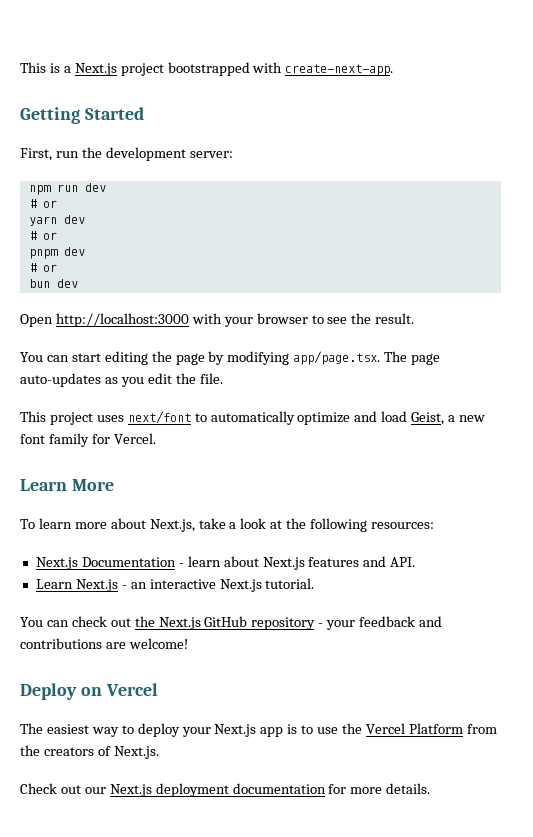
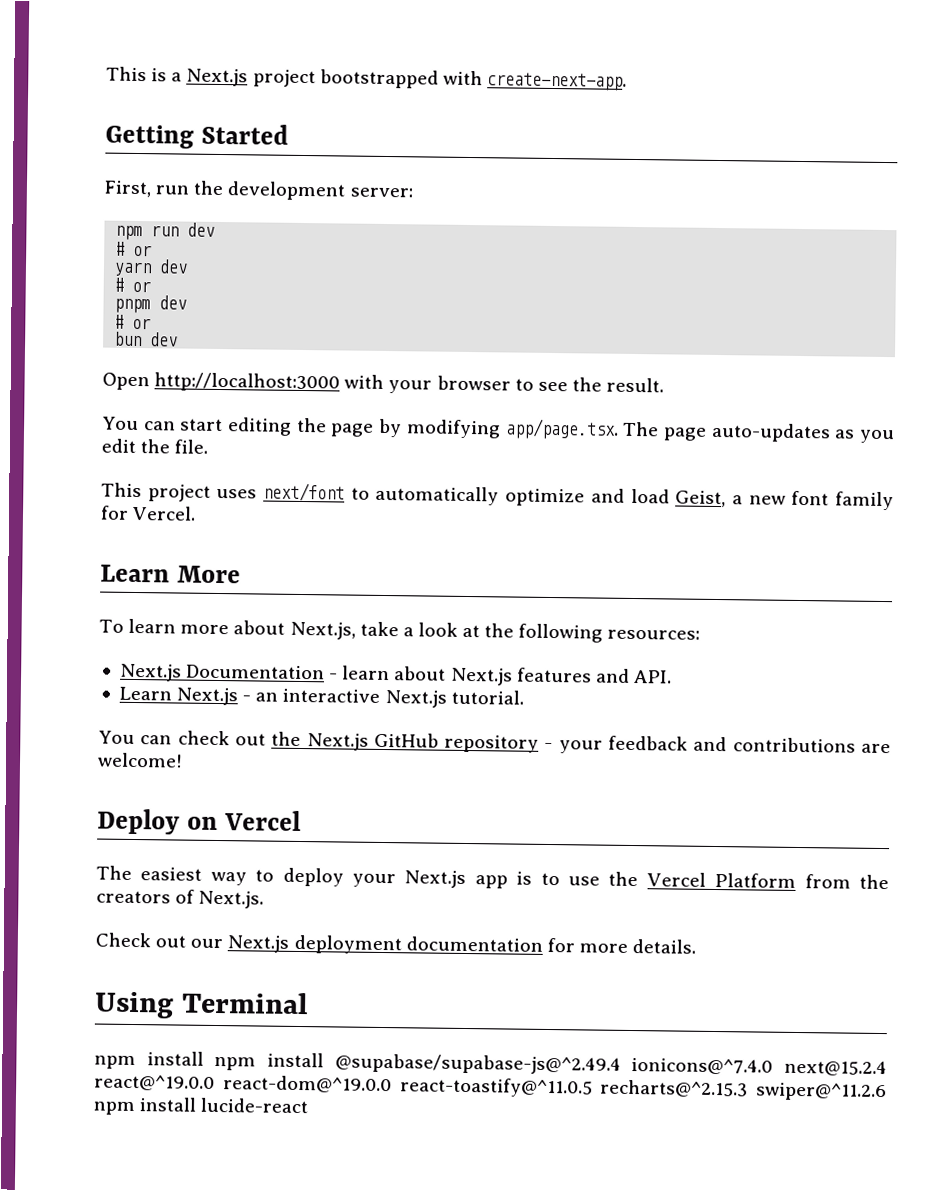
+ Using Terminal
+ npm install npm install @supabase/supabase-js@^2.49.4 ionicons@^7.4.0 next@15.2.4 react@^19.0.0 react-dom@^19.0.0 react-toastify@^11.0.5 recharts@^2.15.3 swiper@^11.2.6 npm install lucide-react

